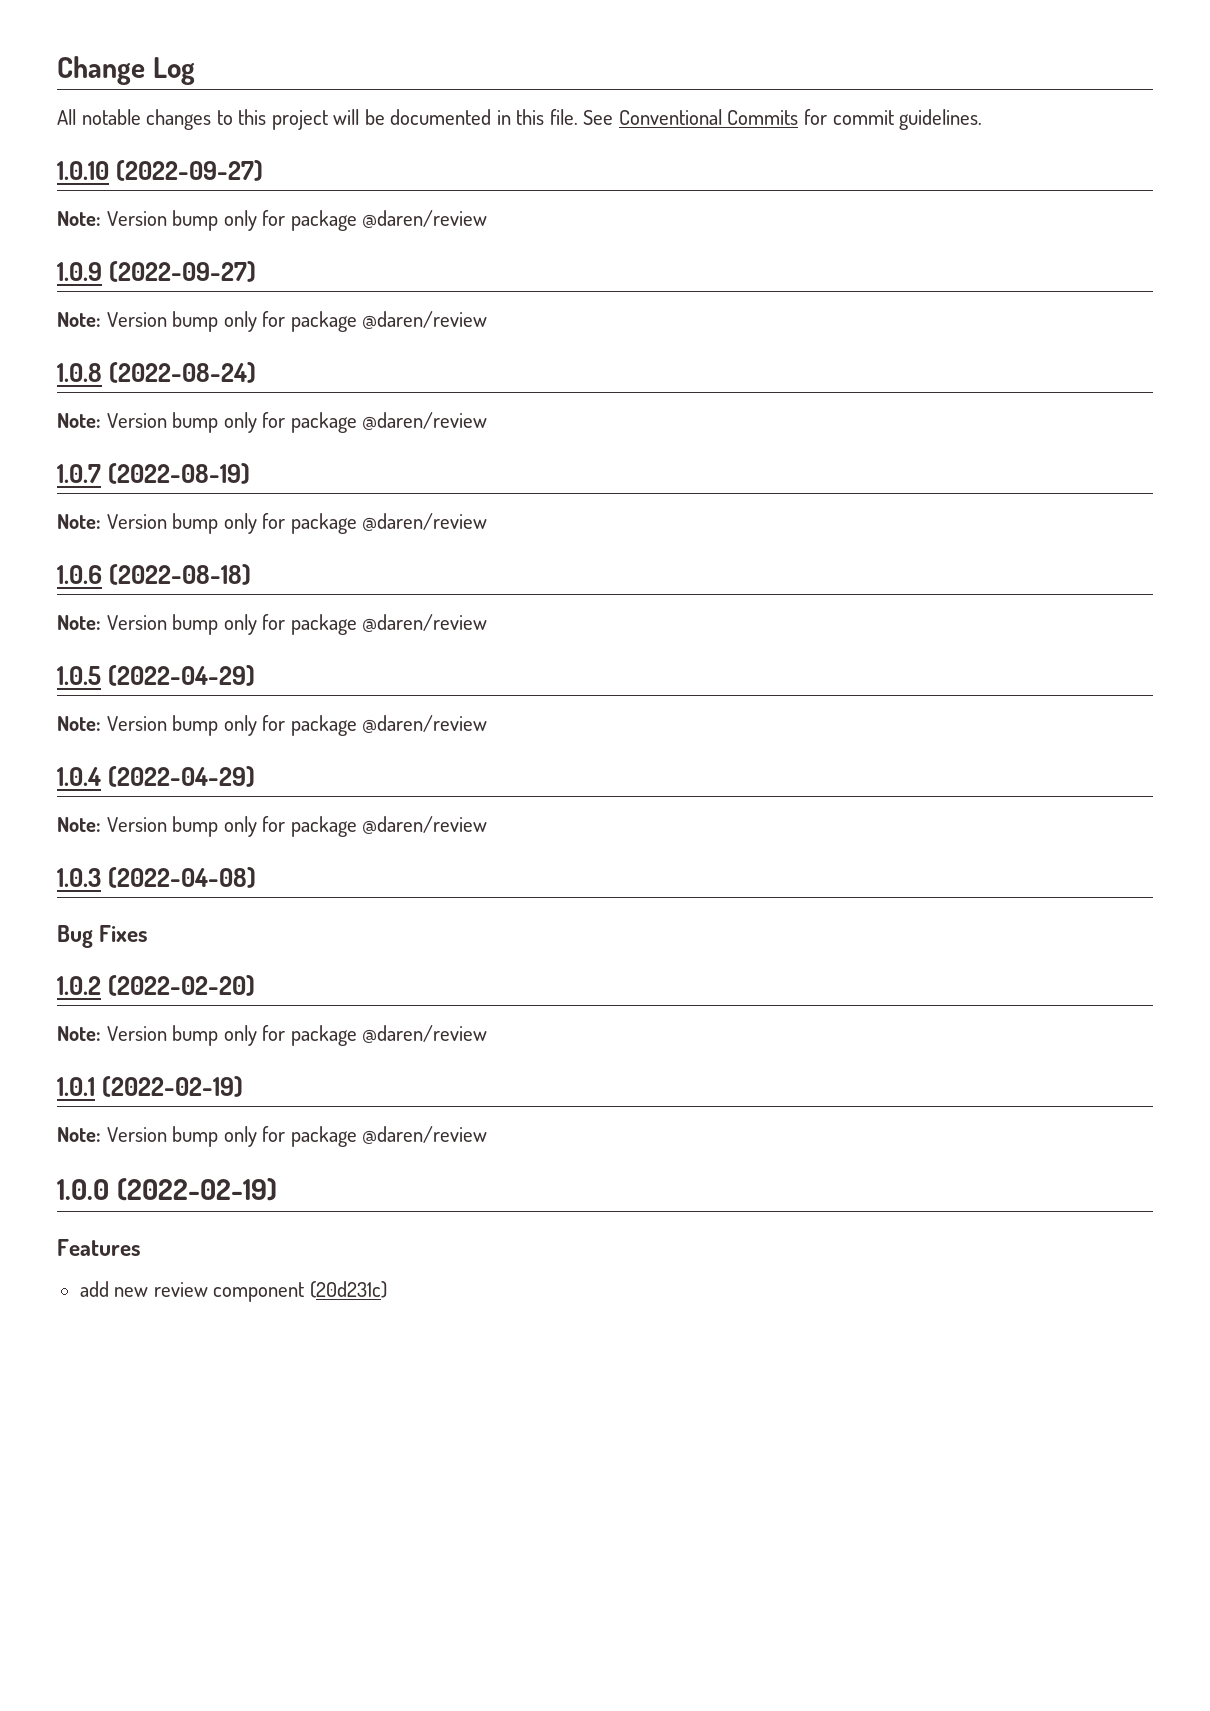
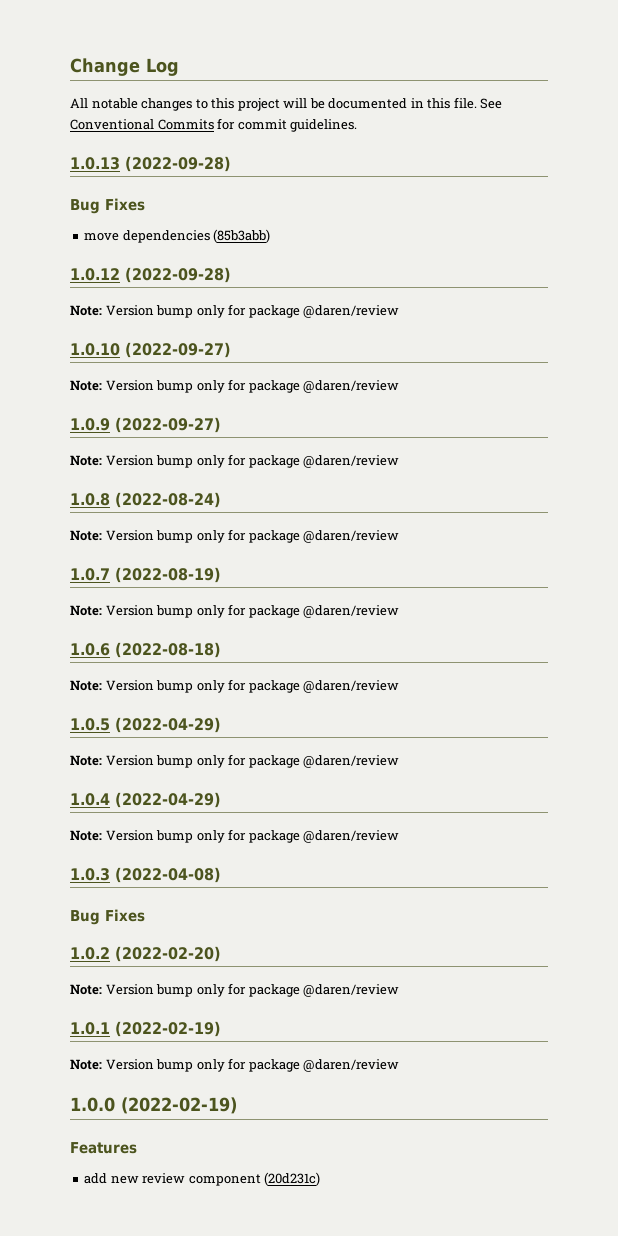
+ 1.0.13 (2022-09-28)
+ Bug Fixes
+ move dependencies (85b3abb)
+ 1.0.12 (2022-09-28)
+ Note: Version bump only for package @daren/review

